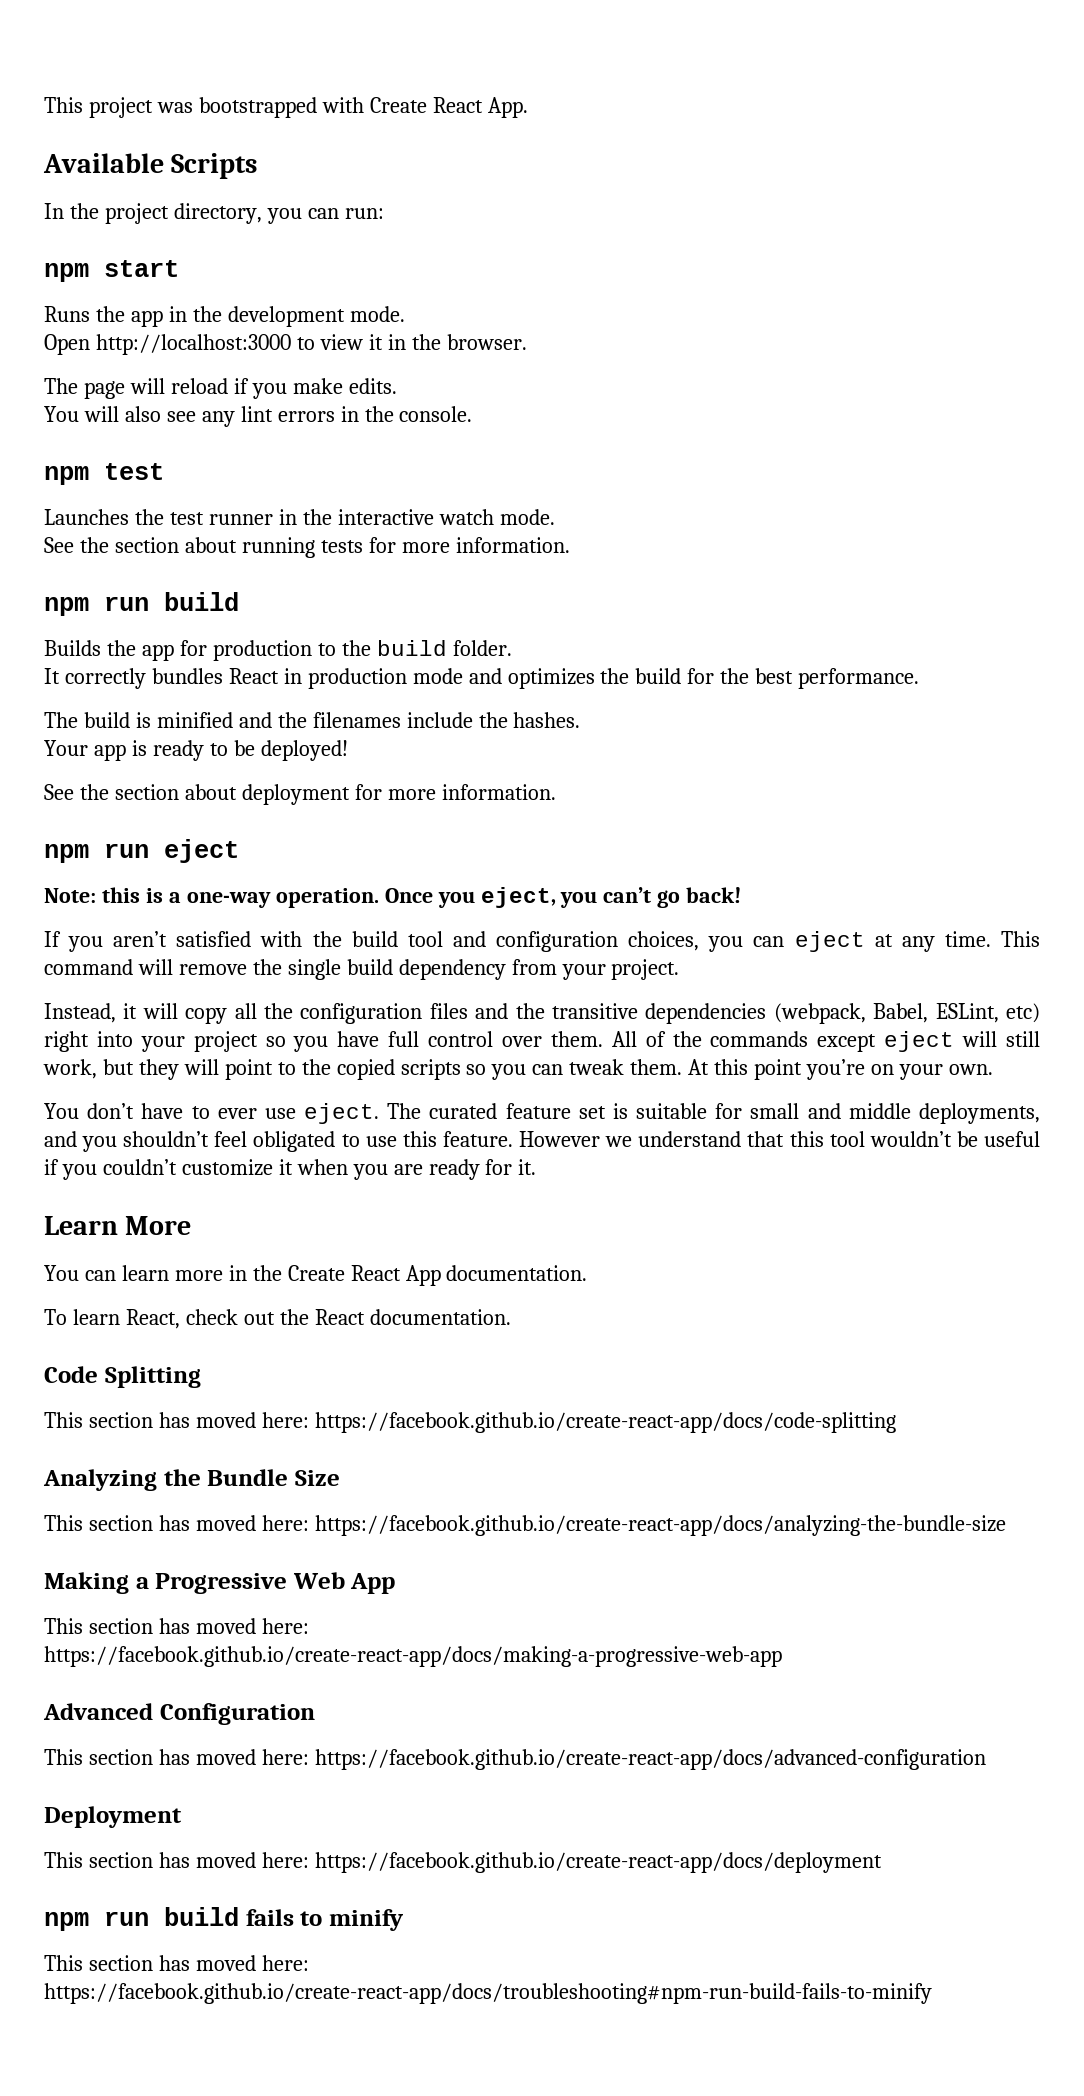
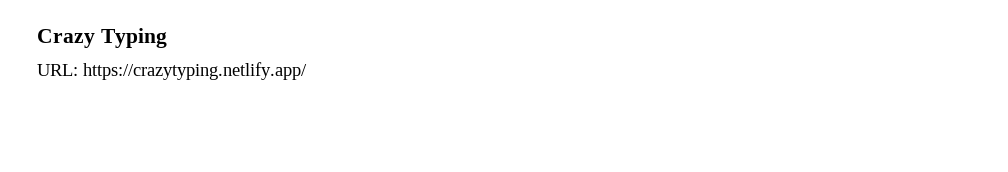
- This project was bootstrapped with Create React App.
- Available Scripts
- In the project directory, you can run:
- npm start
- Runs the app in the development mode.
- Open http://localhost:3000 to view it in the browser.
- The page will reload if you make edits.
- You will also see any lint errors in the console.
- npm test
- Launches the test runner in the interactive watch mode.
- See the section about running tests for more information.
- npm run build
- Builds the app for production to the build folder.
- It correctly bundles React in production mode and optimizes the build for the best performance.
- The build is minified and the filenames include the hashes.
- Your app is ready to be deployed!
- See the section about deployment for more information.
- npm run eject
- Note: this is a one-way operation. Once you eject, you can’t go back!
- If you aren’t satisfied with the build tool and configuration choices, you can eject at any time. This command will remove the single build dependency from your project.
- Instead, it will copy all the configuration files and the transitive dependencies (webpack, Babel, ESLint, etc) right into your project so you have full control over them. All of the commands except eject will still work, but they will point to the copied scripts so you can tweak them. At this point you’re on your own.
- You don’t have to ever use eject. The curated feature set is suitable for small and middle deployments, and you shouldn’t feel obligated to use this feature. However we understand that this tool wouldn’t be useful if you couldn’t customize it when you are ready for it.
- Learn More
- You can learn more in the Create React App documentation.
- To learn React, check out the React documentation.
- Code Splitting
- This section has moved here: https://facebook.github.io/create-react-app/docs/code-splitting
- Analyzing the Bundle Size
- This section has moved here: https://facebook.github.io/create-react-app/docs/analyzing-the-bundle-size
- Making a Progressive Web App
- This section has moved here: https://facebook.github.io/create-react-app/docs/making-a-progressive-web-app
- Advanced Configuration
- This section has moved here: https://facebook.github.io/create-react-app/docs/advanced-configuration
- Deployment
- This section has moved here: https://facebook.github.io/create-react-app/docs/deployment
- npm run build fails to minify
- This section has moved here: https://facebook.github.io/create-react-app/docs/troubleshooting#npm-run-build-fails-to-minify
+ Crazy Typing
+ URL: https://crazytyping.netlify.app/

